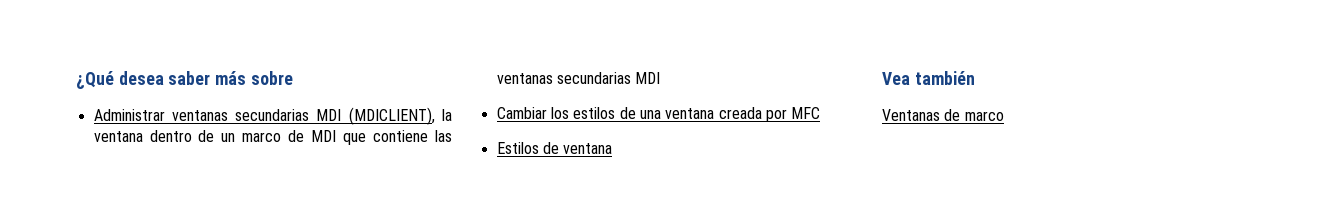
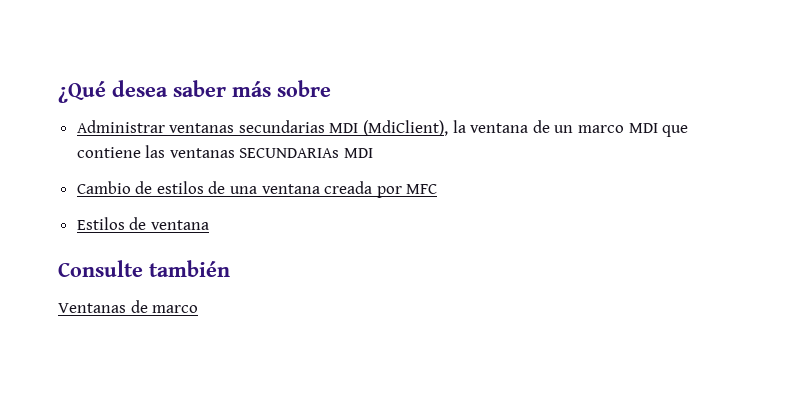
- Administrar ventanas secundarias MDI (MDICLIENT), la ventana dentro de un marco de MDI que contiene las ventanas secundarias MDI
+ Administrar ventanas secundarias MDI (MdiClient), la ventana de un marco MDI que contiene las ventanas SECUNDARIAs MDI
- Cambiar los estilos de una ventana creada por MFC
+ Cambio de estilos de una ventana creada por MFC
- Vea también
+ Consulte también

